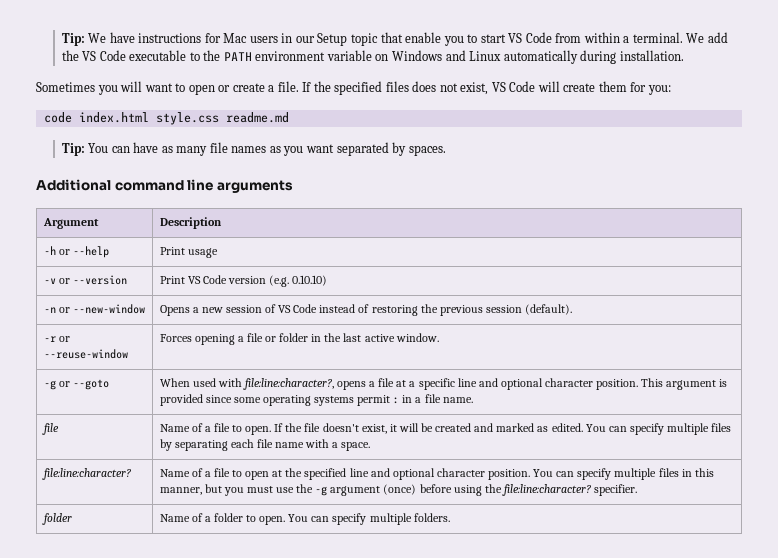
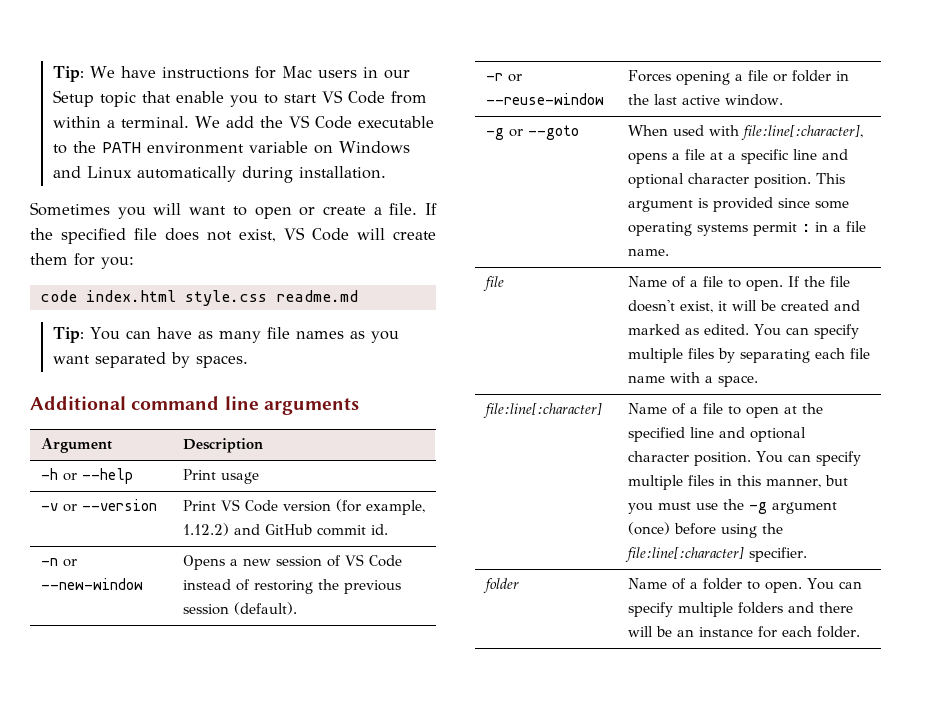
- If the specified files does not exist, VS Code will create them for you:
+ If the specified file does not exist, VS Code will create them for you:
- -v or --version | Print VS Code version (e.g. 0.10.10)
+ -v or --version | Print VS Code version (for example, 1.12.2) and GitHub commit id.
- -g or --goto | When used with file:line:character?, opens a file at a specific line and optional character position. This argument is provided since some operating systems permit : in a file name.
+ -g or --goto | When used with file:line[:character], opens a file at a specific line and optional character position. This argument is provided since some operating systems permit : in a file name.
- file:line:character? | Name of a file to open at the specified line and optional character position. You can specify multiple files in this manner, but you must use the -g argument (once) before using the file:line:character? specifier.
+ file:line[:character] | Name of a file to open at the specified line and optional character position. You can specify multiple files in this manner, but you must use the -g argument (once) before using the file:line[:character] specifier.
- folder | Name of a folder to open. You can specify multiple folders.
+ folder | Name of a folder to open. You can specify multiple folders and there will be an instance for each folder.

